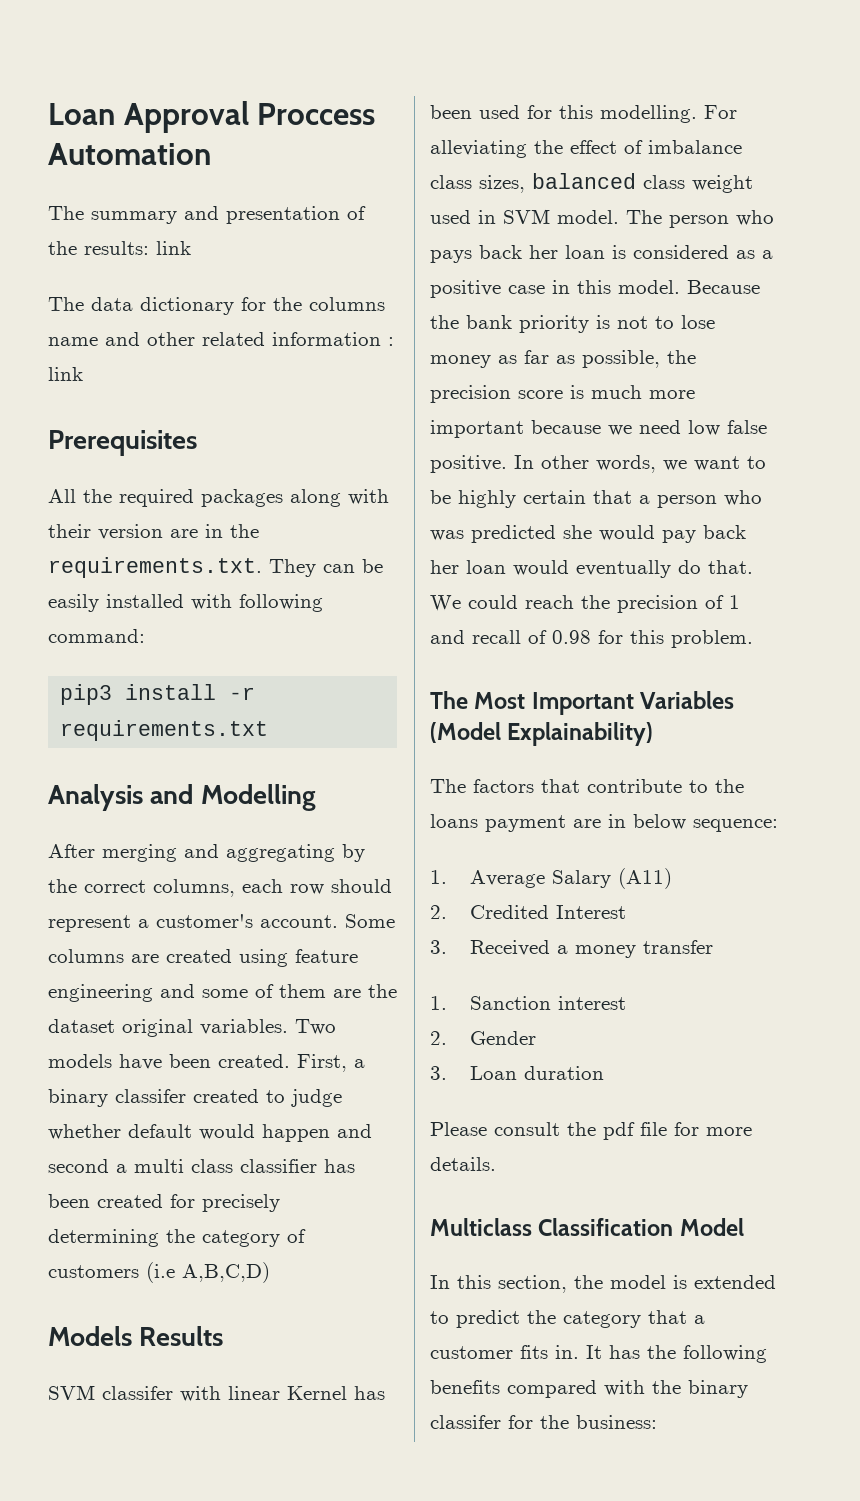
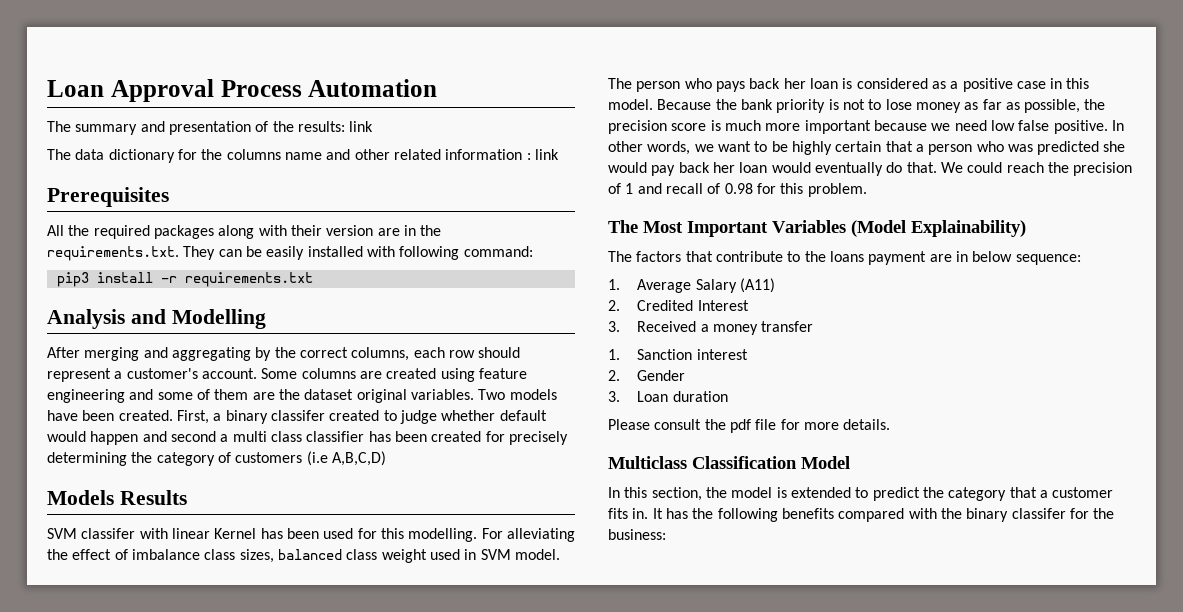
- Loan Approval Proccess Automation
+ Loan Approval Process Automation

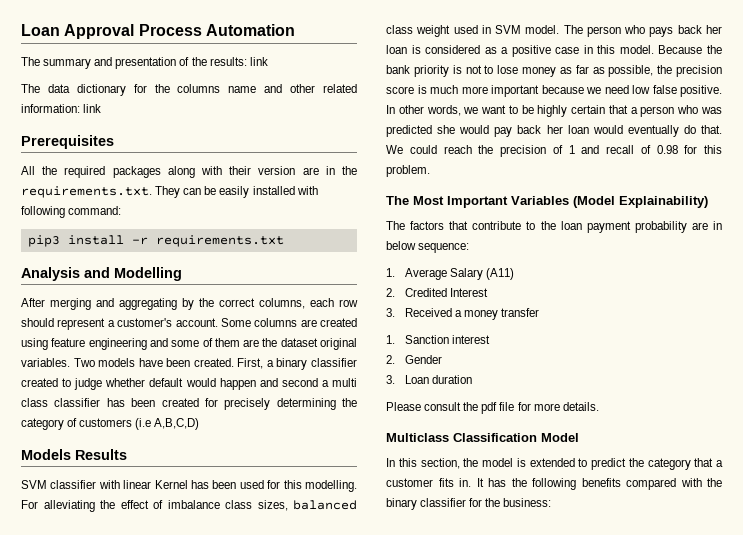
- The data dictionary for the columns name and other related information : link
+ The data dictionary for the columns name and other related information: link
- First, a binary classifer created to judge whether default would happen and second a multi class classifier has been created for precisely determining the category of customers (i.e A,B,C,D)
+ First, a binary classifier created to judge whether default would happen and second a multi class classifier has been created for precisely determining the category of customers (i.e A,B,C,D)
- SVM classifer with linear Kernel has been used for this modelling.
+ SVM classifier with linear Kernel has been used for this modelling.
- The factors that contribute to the loans payment are in below sequence:
+ The factors that contribute to the loan payment probability are in below sequence:
- It has the following benefits compared with the binary classifer for the business:
+ It has the following benefits compared with the binary classifier for the business:

